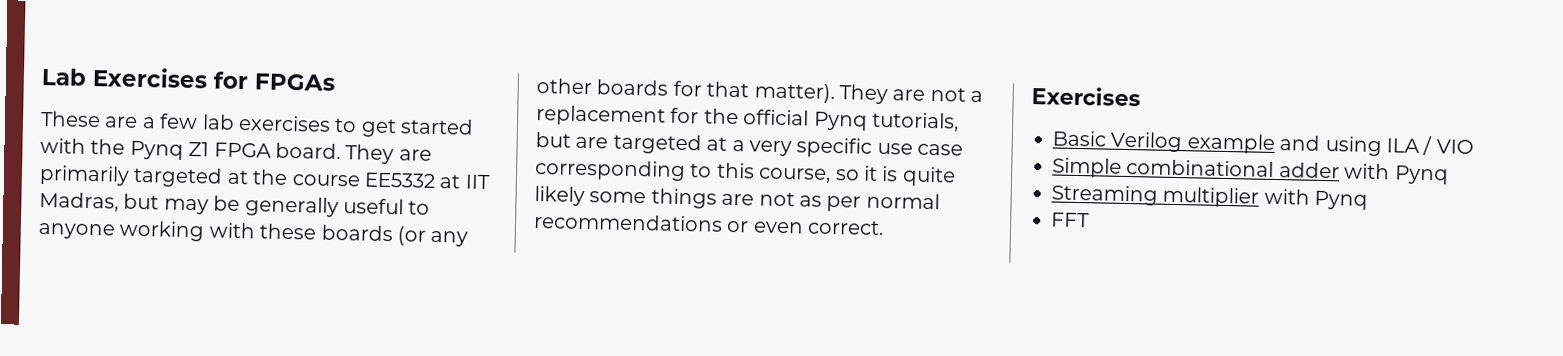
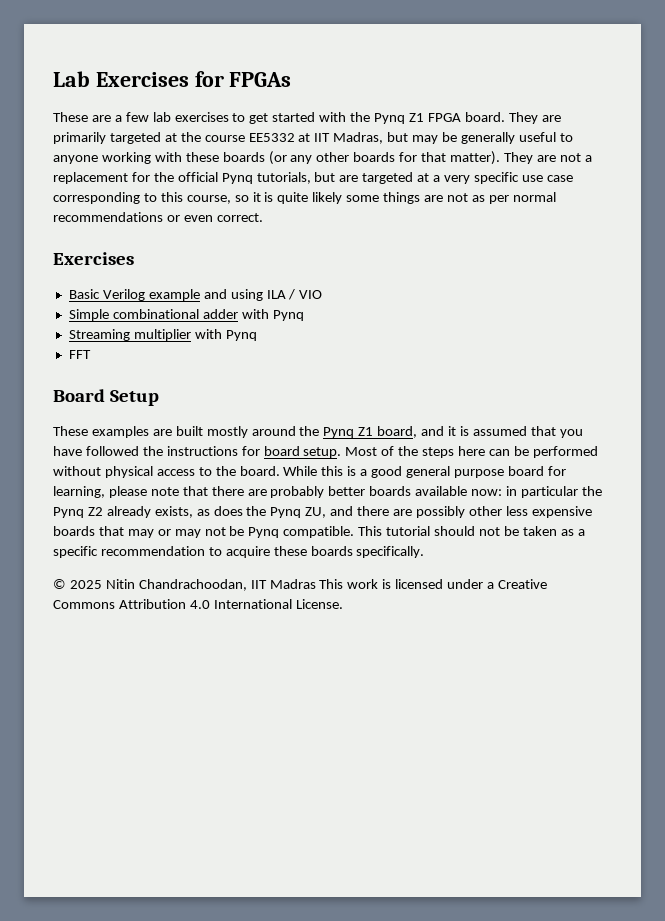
+ Board Setup
+ These examples are built mostly around the Pynq Z1 board, and it is assumed that you have followed the instructions for board setup. Most of the steps here can be performed without physical access to the board. While this is a good general purpose board for learning, please note that there are probably better boards available now: in particular the Pynq Z2 already exists, as does the Pynq ZU, and there are possibly other less expensive boards that may or may not be Pynq compatible. This tutorial should not be taken as a specific recommendation to acquire these boards specifically.
+ © 2025 Nitin Chandrachoodan, IIT Madras This work is licensed under a Creative Commons Attribution 4.0 International License.

